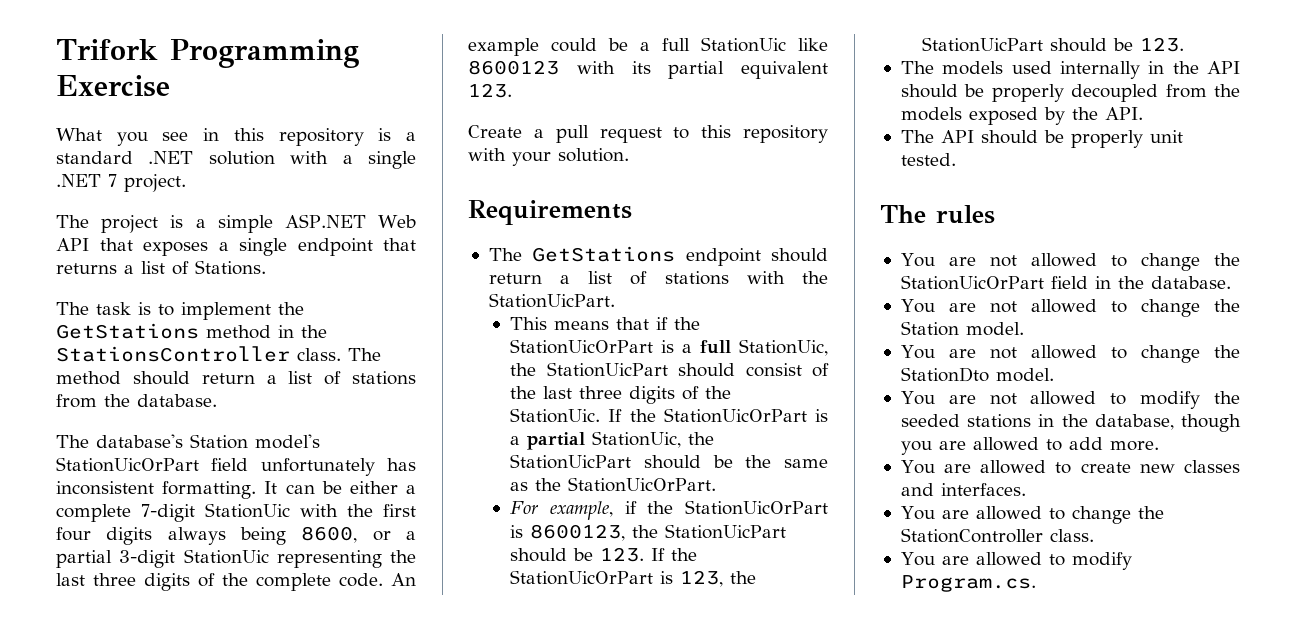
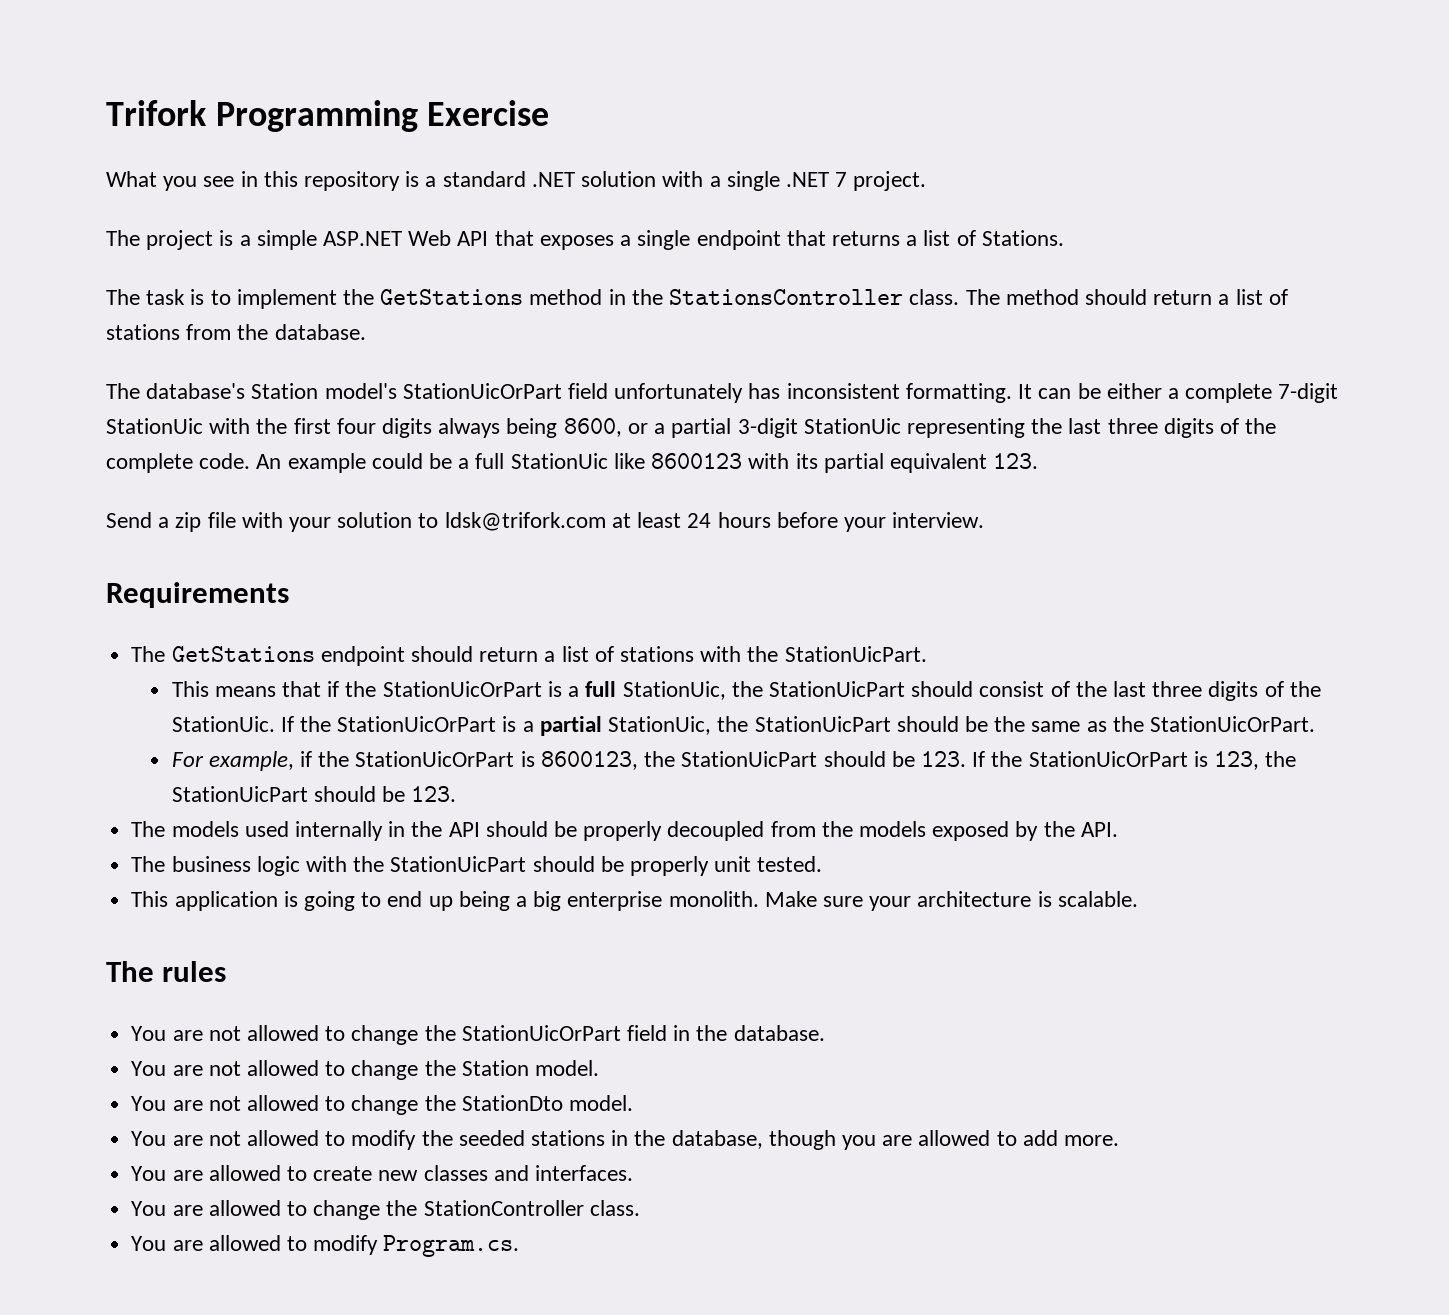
- Create a pull request to this repository with your solution.
+ Send a zip file with your solution to ldsk@trifork.com at least 24 hours before your interview.
- The API should be properly unit tested.
+ The business logic with the StationUicPart should be properly unit tested.
+ This application is going to end up being a big enterprise monolith. Make sure your architecture is scalable.

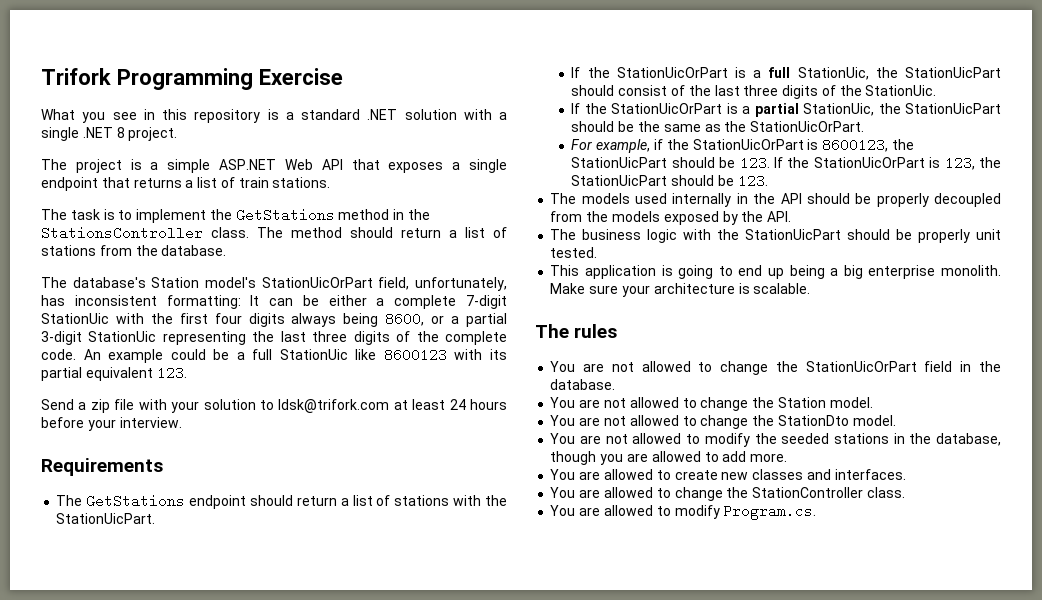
- What you see in this repository is a standard .NET solution with a single .NET 7 project.
+ What you see in this repository is a standard .NET solution with a single .NET 8 project.
- The project is a simple ASP.NET Web API that exposes a single endpoint that returns a list of Stations.
+ The project is a simple ASP.NET Web API that exposes a single endpoint that returns a list of train stations.
- The database's Station model's StationUicOrPart field unfortunately has inconsistent formatting. It can be either a complete 7-digit StationUic with the first four digits always being 8600, or a partial 3-digit StationUic representing the last three digits of the complete code.
+ The database's Station model's StationUicOrPart field, unfortunately, has inconsistent formatting: It can be either a complete 7-digit StationUic with the first four digits always being 8600, or a partial 3-digit StationUic representing the last three digits of the complete code.
- This means that if the StationUicOrPart is a full StationUic, the StationUicPart should consist of the last three digits of the StationUic. If the StationUicOrPart is a partial StationUic, the StationUicPart should be the same as the StationUicOrPart.
+ If the StationUicOrPart is a full StationUic, the StationUicPart should consist of the last three digits of the StationUic.
+ If the StationUicOrPart is a partial StationUic, the StationUicPart should be the same as the StationUicOrPart.

